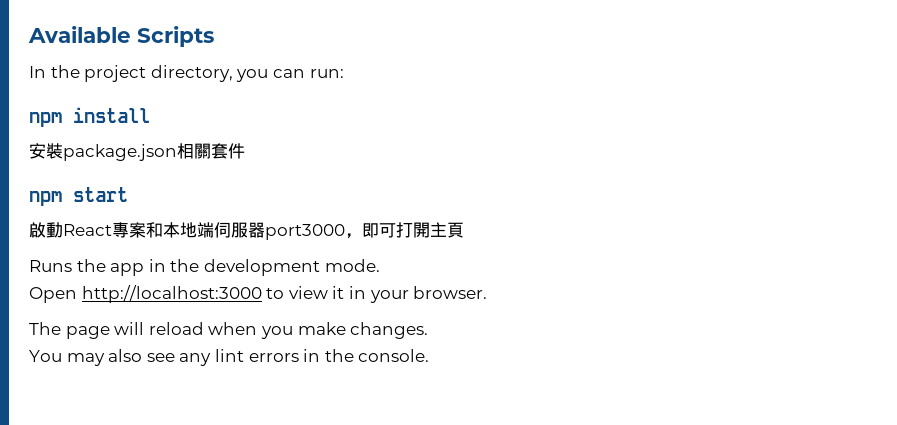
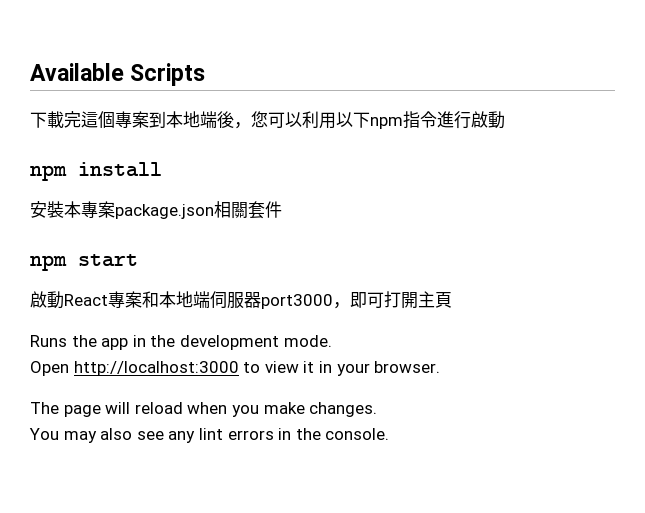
- In the project directory, you can run:
+ 下載完這個專案到本地端後，您可以利用以下npm指令進行啟動
- 安裝package.json相關套件
+ 安裝本專案package.json相關套件

